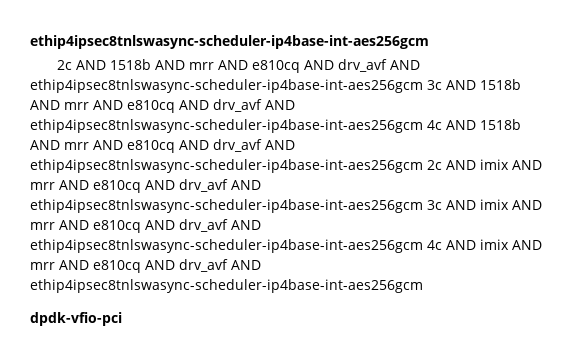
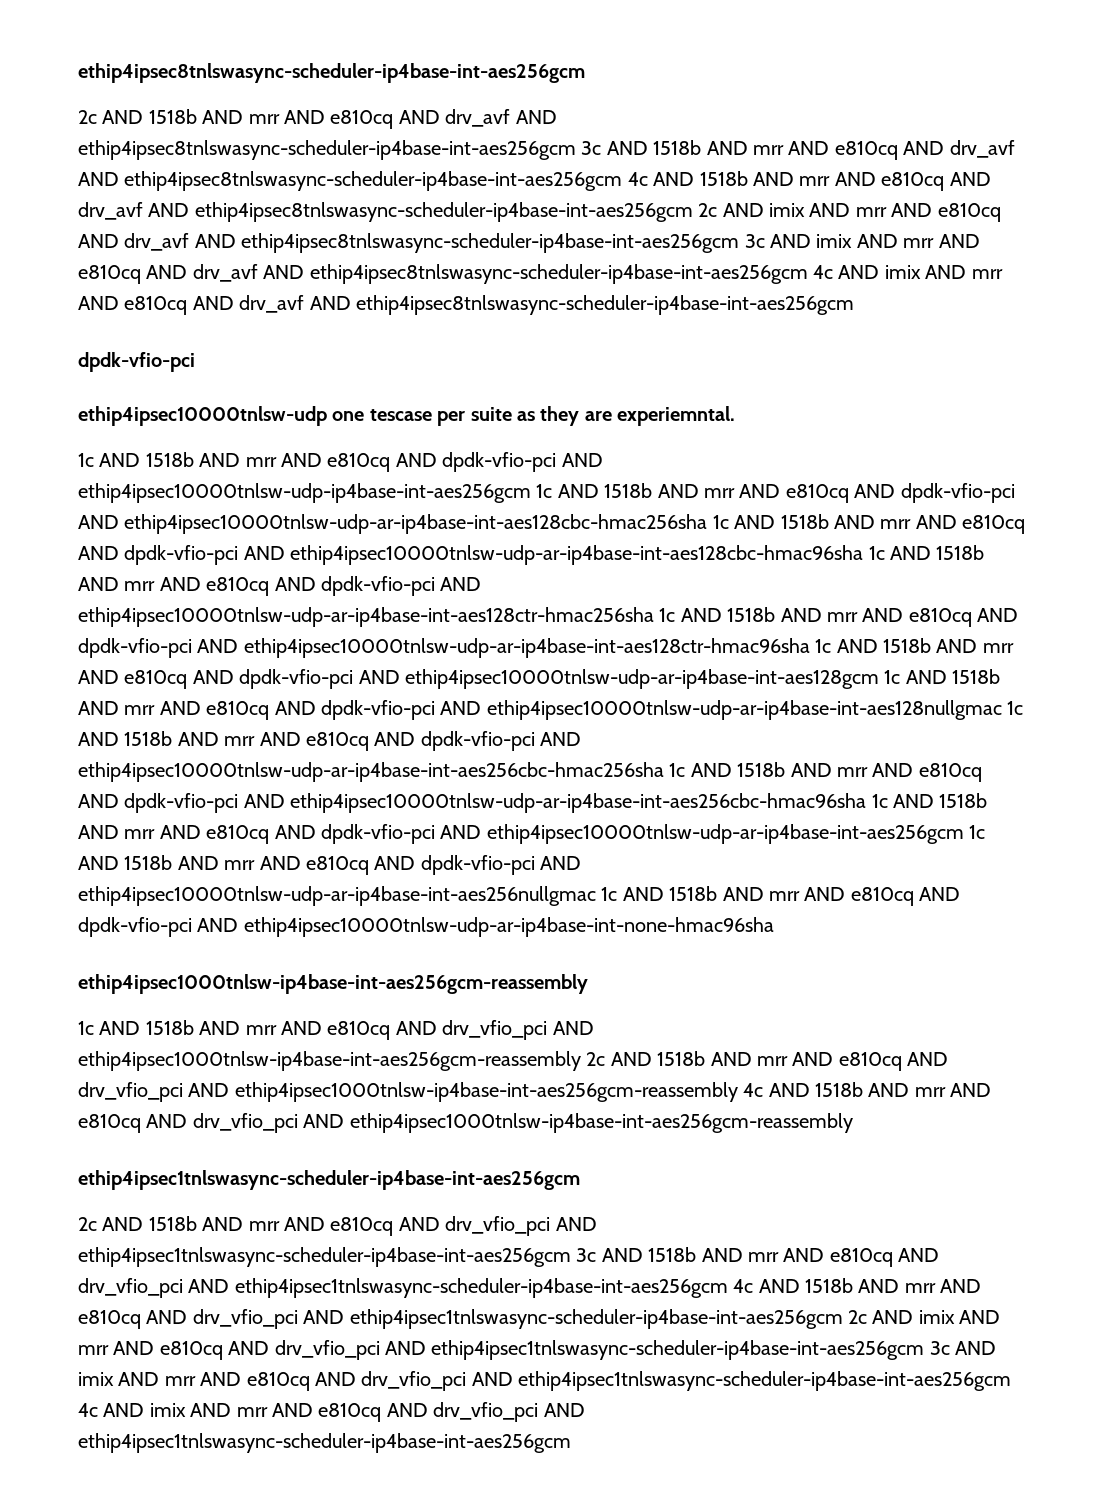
+ ethip4ipsec10000tnlsw-udp one tescase per suite as they are experiemntal.
+ 1c AND 1518b AND mrr AND e810cq AND dpdk-vfio-pci AND ethip4ipsec10000tnlsw-udp-ip4base-int-aes256gcm 1c AND 1518b AND mrr AND e810cq AND dpdk-vfio-pci AND ethip4ipsec10000tnlsw-udp-ar-ip4base-int-aes128cbc-hmac256sha 1c AND 1518b AND mrr AND e810cq AND dpdk-vfio-pci AND ethip4ipsec10000tnlsw-udp-ar-ip4base-int-aes128cbc-hmac96sha 1c AND 1518b AND mrr AND e810cq AND dpdk-vfio-pci AND ethip4ipsec10000tnlsw-udp-ar-ip4base-int-aes128ctr-hmac256sha 1c AND 1518b AND mrr AND e810cq AND dpdk-vfio-pci AND ethip4ipsec10000tnlsw-udp-ar-ip4base-int-aes128ctr-hmac96sha 1c AND 1518b AND mrr AND e810cq AND dpdk-vfio-pci AND ethip4ipsec10000tnlsw-udp-ar-ip4base-int-aes128gcm 1c AND 1518b AND mrr AND e810cq AND dpdk-vfio-pci AND ethip4ipsec10000tnlsw-udp-ar-ip4base-int-aes128nullgmac 1c AND 1518b AND mrr AND e810cq AND dpdk-vfio-pci AND ethip4ipsec10000tnlsw-udp-ar-ip4base-int-aes256cbc-hmac256sha 1c AND 1518b AND mrr AND e810cq AND dpdk-vfio-pci AND ethip4ipsec10000tnlsw-udp-ar-ip4base-int-aes256cbc-hmac96sha 1c AND 1518b AND mrr AND e810cq AND dpdk-vfio-pci AND ethip4ipsec10000tnlsw-udp-ar-ip4base-int-aes256gcm 1c AND 1518b AND mrr AND e810cq AND dpdk-vfio-pci AND ethip4ipsec10000tnlsw-udp-ar-ip4base-int-aes256nullgmac 1c AND 1518b AND mrr AND e810cq AND dpdk-vfio-pci AND ethip4ipsec10000tnlsw-udp-ar-ip4base-int-none-hmac96sha
+ ethip4ipsec1000tnlsw-ip4base-int-aes256gcm-reassembly
+ 1c AND 1518b AND mrr AND e810cq AND drv_vfio_pci AND ethip4ipsec1000tnlsw-ip4base-int-aes256gcm-reassembly 2c AND 1518b AND mrr AND e810cq AND drv_vfio_pci AND ethip4ipsec1000tnlsw-ip4base-int-aes256gcm-reassembly 4c AND 1518b AND mrr AND e810cq AND drv_vfio_pci AND ethip4ipsec1000tnlsw-ip4base-int-aes256gcm-reassembly
+ ethip4ipsec1tnlswasync-scheduler-ip4base-int-aes256gcm
+ 2c AND 1518b AND mrr AND e810cq AND drv_vfio_pci AND ethip4ipsec1tnlswasync-scheduler-ip4base-int-aes256gcm 3c AND 1518b AND mrr AND e810cq AND drv_vfio_pci AND ethip4ipsec1tnlswasync-scheduler-ip4base-int-aes256gcm 4c AND 1518b AND mrr AND e810cq AND drv_vfio_pci AND ethip4ipsec1tnlswasync-scheduler-ip4base-int-aes256gcm 2c AND imix AND mrr AND e810cq AND drv_vfio_pci AND ethip4ipsec1tnlswasync-scheduler-ip4base-int-aes256gcm 3c AND imix AND mrr AND e810cq AND drv_vfio_pci AND ethip4ipsec1tnlswasync-scheduler-ip4base-int-aes256gcm 4c AND imix AND mrr AND e810cq AND drv_vfio_pci AND ethip4ipsec1tnlswasync-scheduler-ip4base-int-aes256gcm

